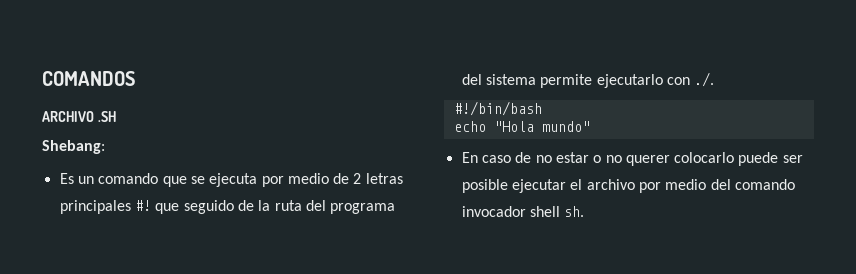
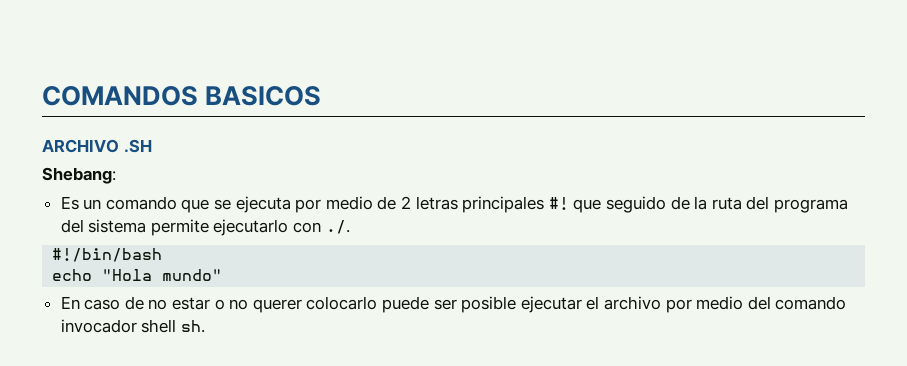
- COMANDOS
+ COMANDOS BASICOS

